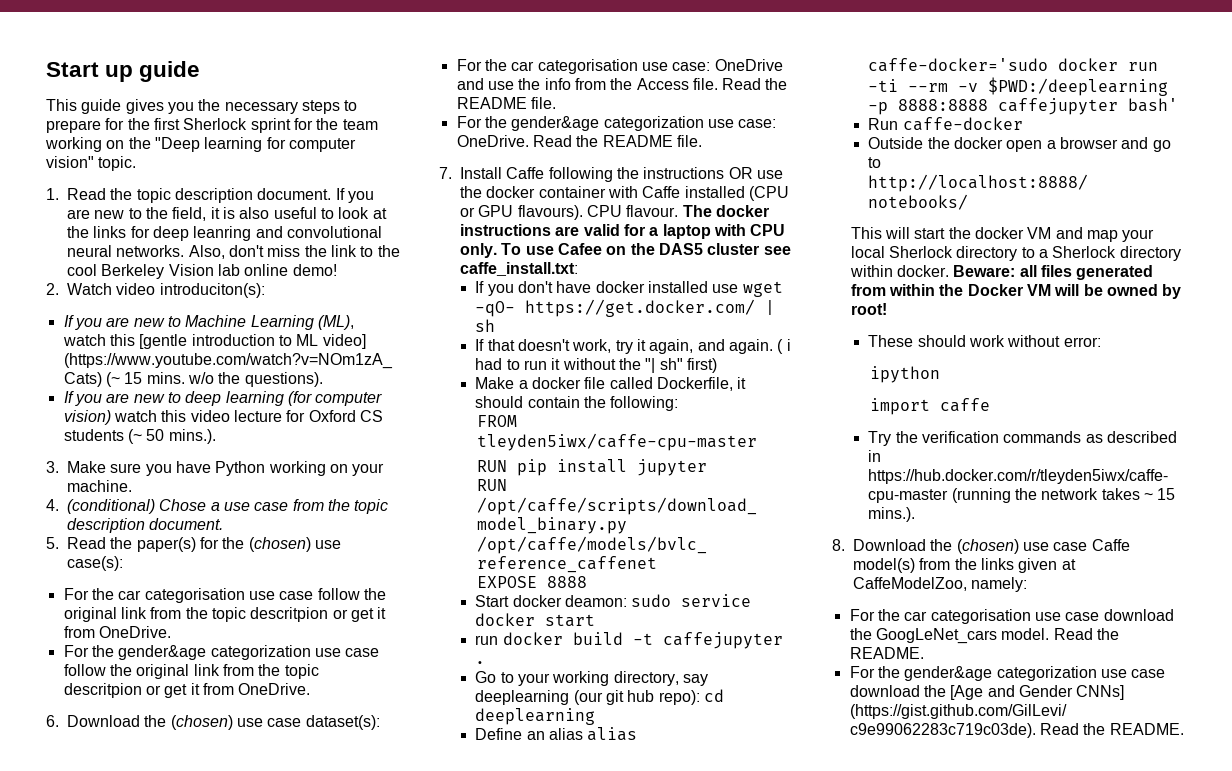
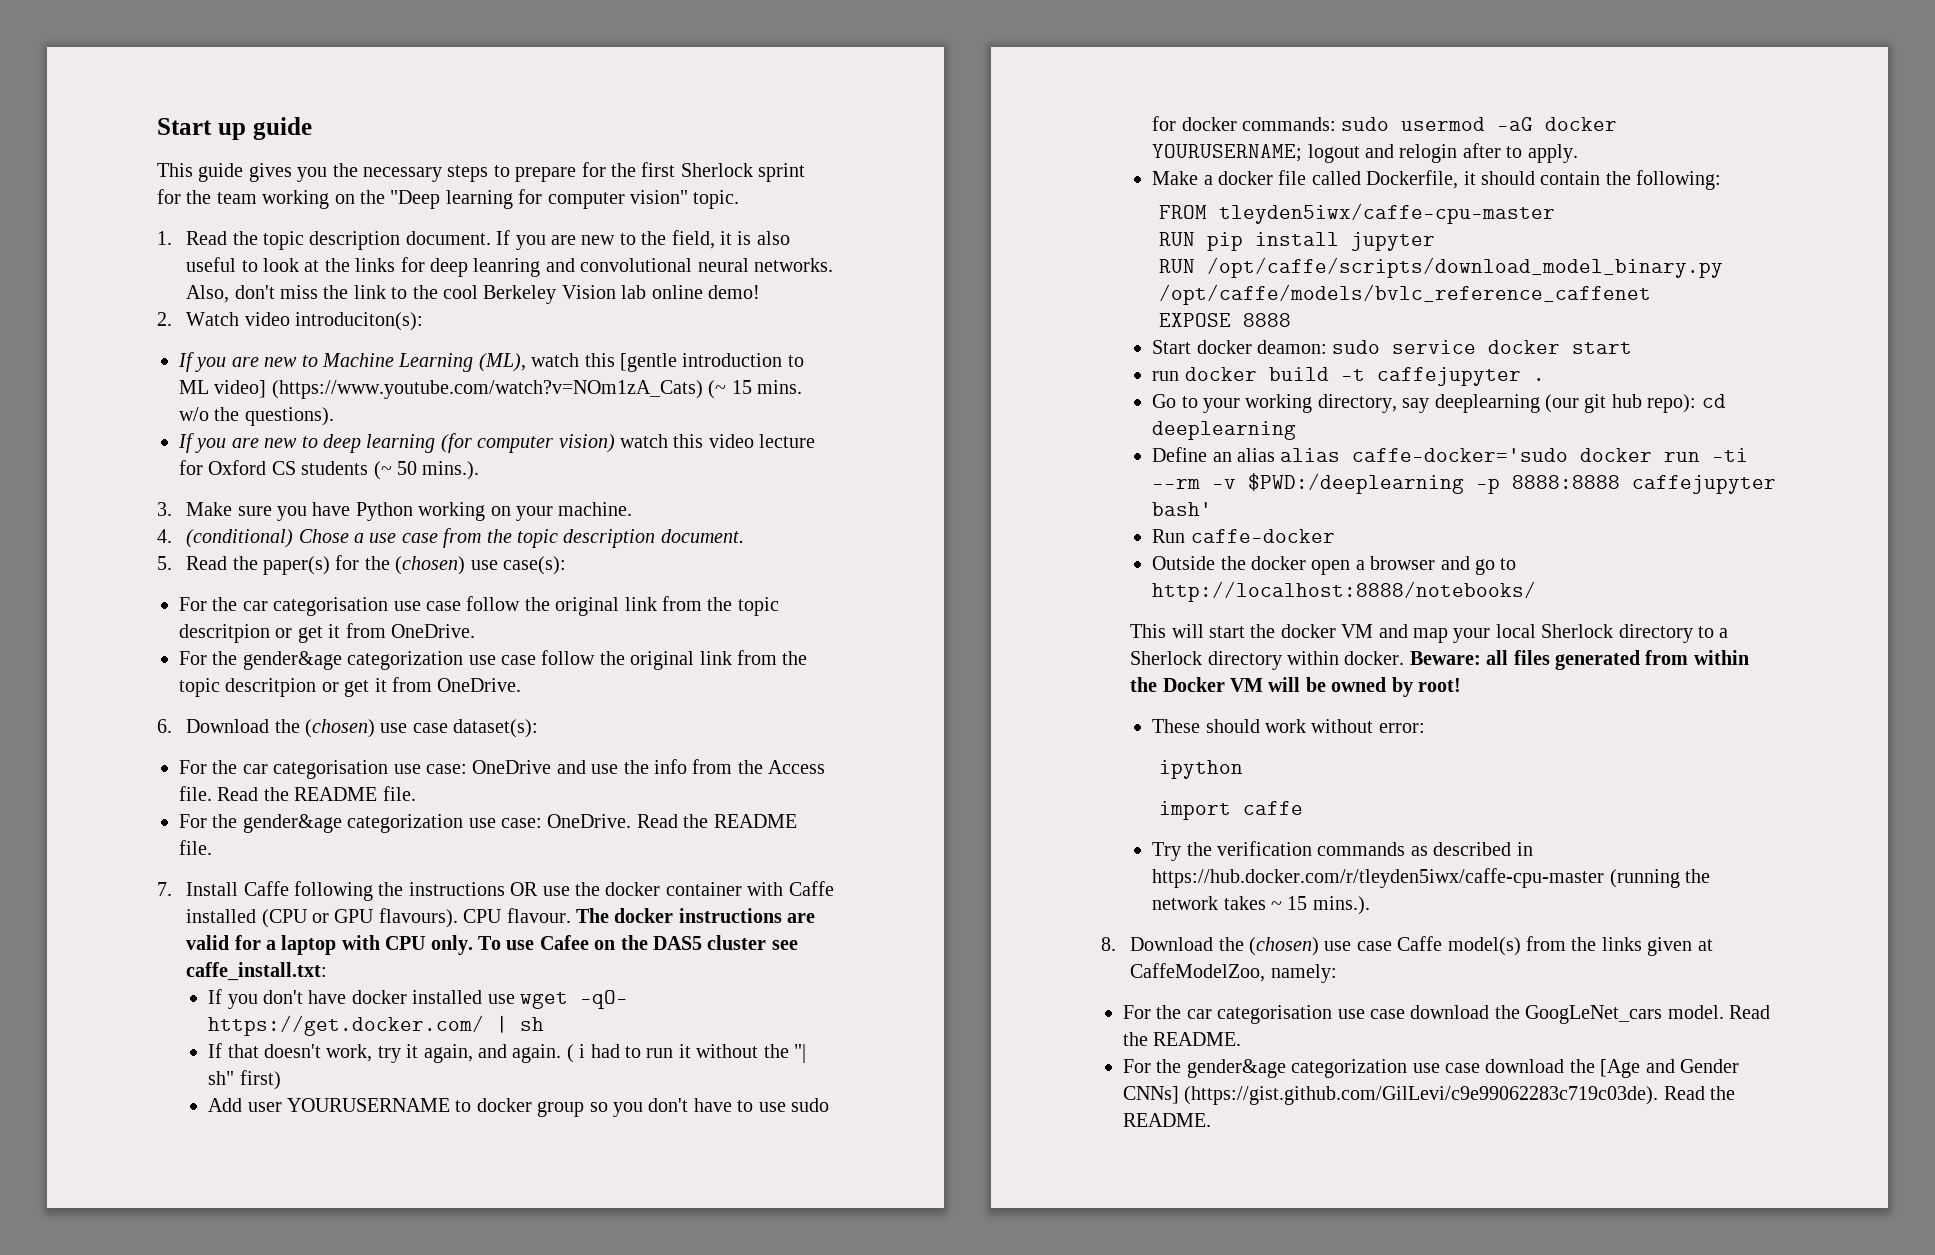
+ Add user YOURUSERNAME to docker group so you don't have to use sudo for docker commands: sudo usermod -aG docker YOURUSERNAME; logout and relogin after to apply.

